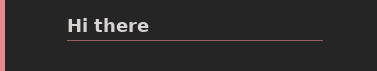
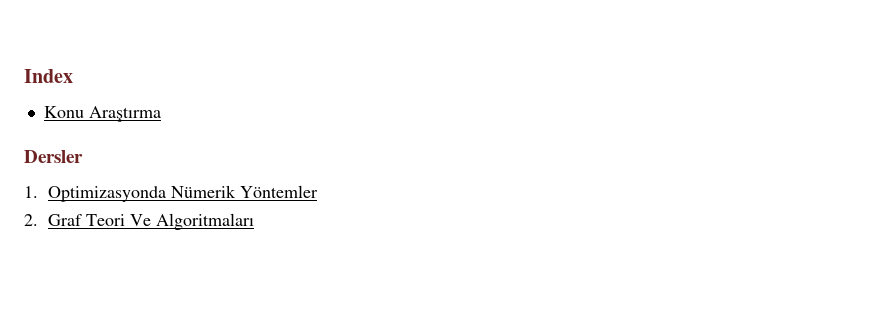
- Hi there
+ Index
+ Konu Araştırma
+ Dersler
+ 1. Optimizasyonda Nümerik Yöntemler
+ 2. Graf Teori Ve Algoritmaları

